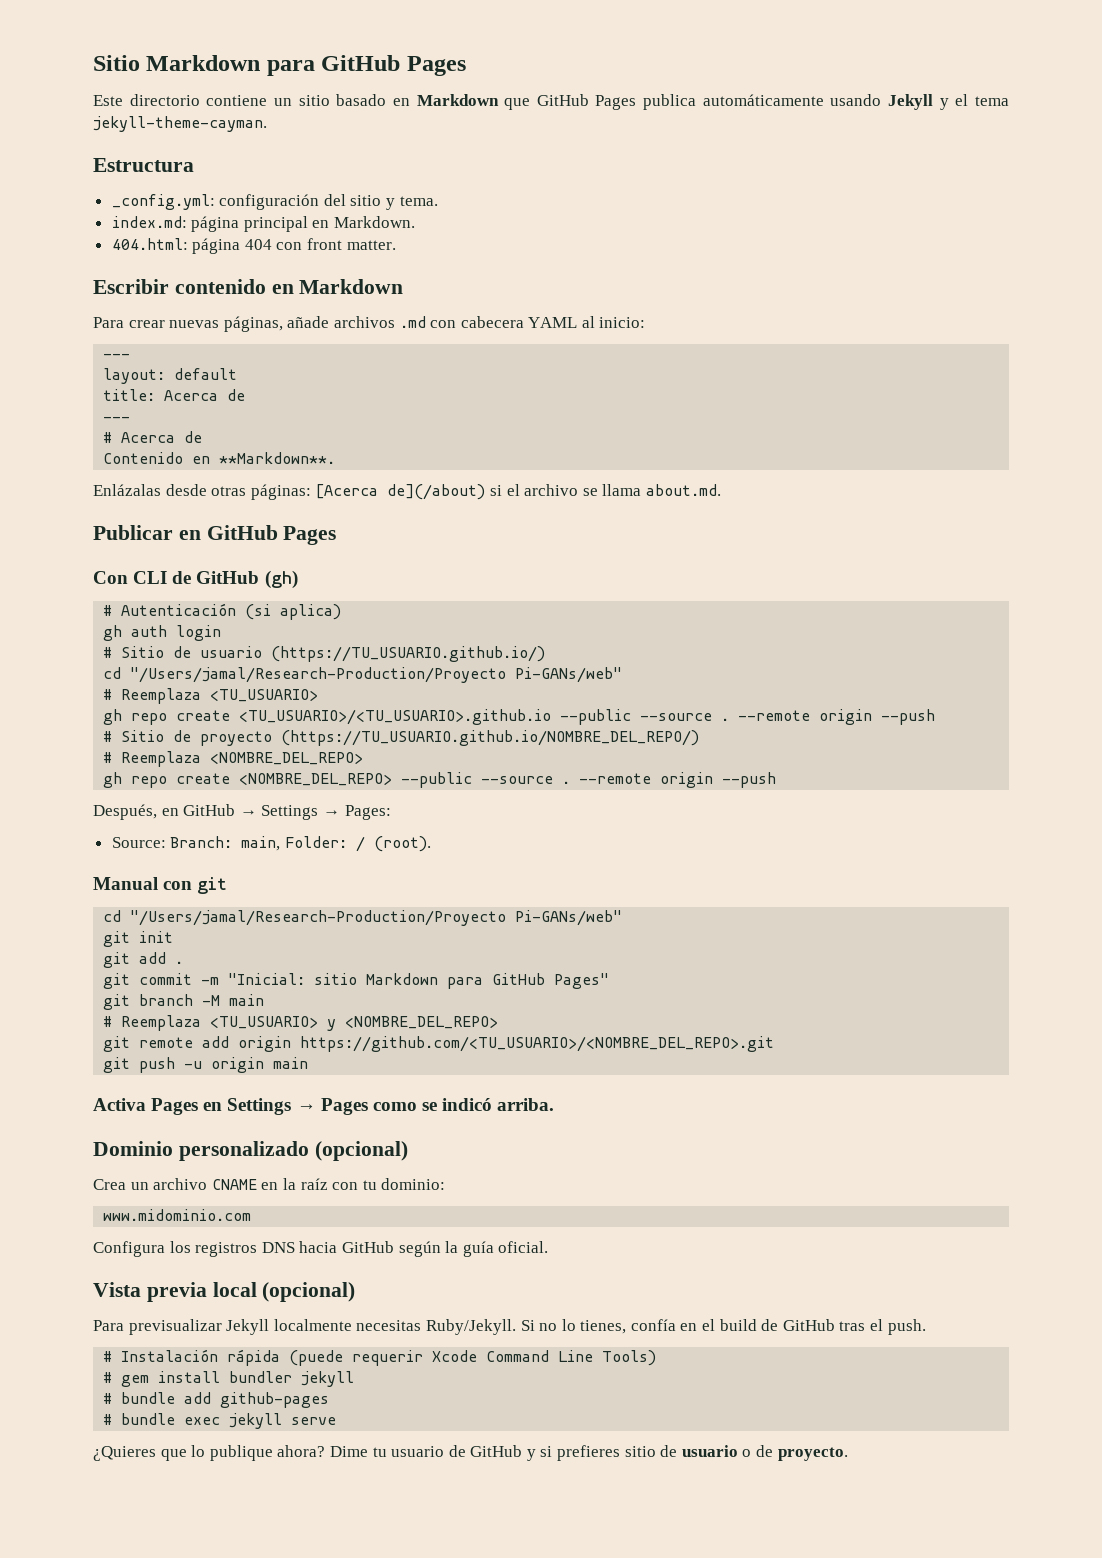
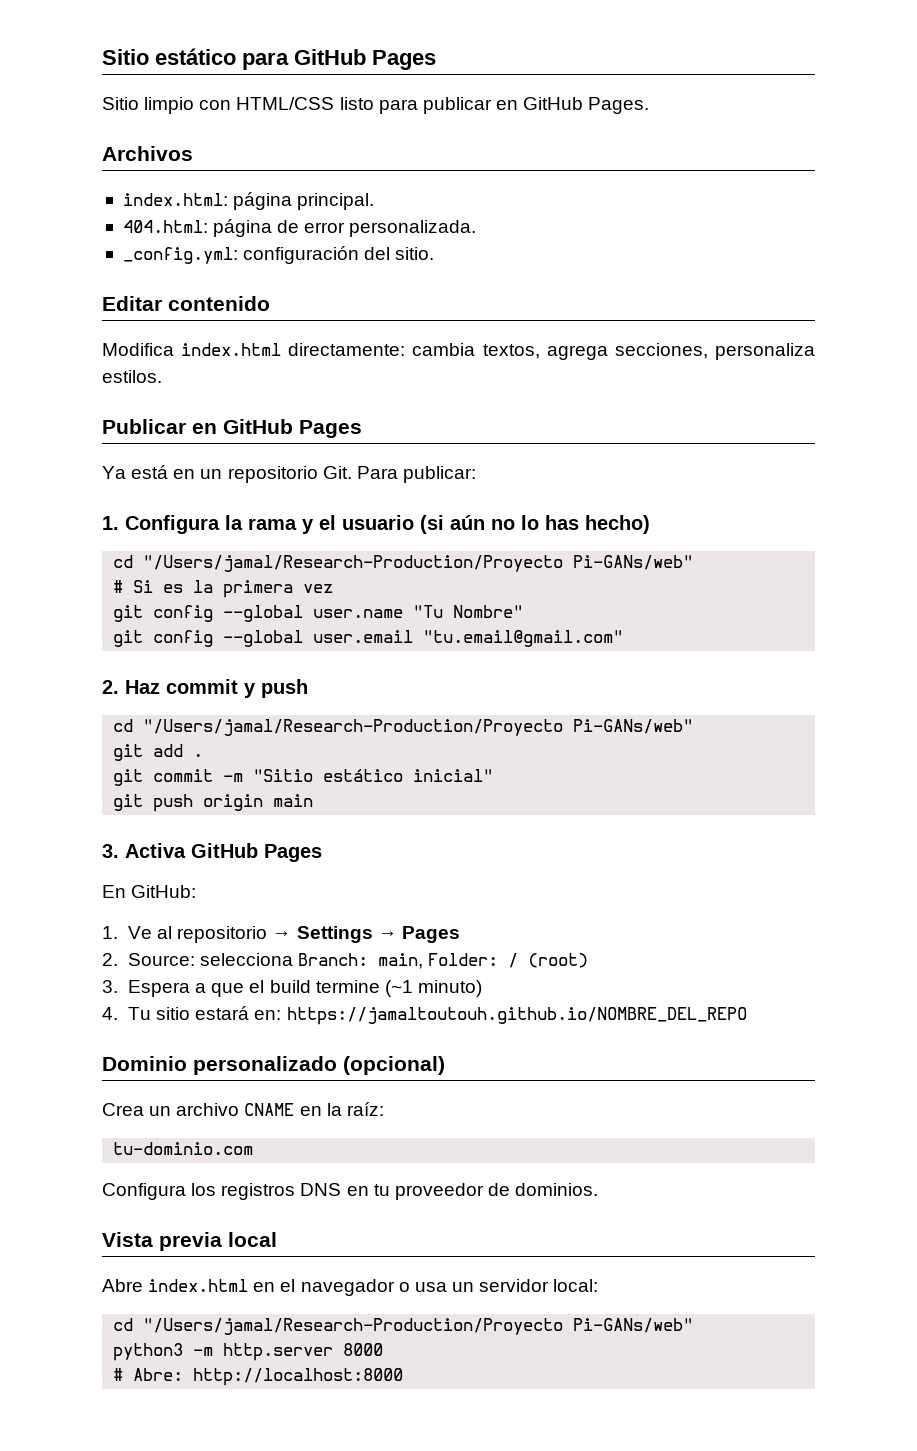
- Sitio Markdown para GitHub Pages
+ Sitio estático para GitHub Pages
- Este directorio contiene un sitio basado en Markdown que GitHub Pages publica automáticamente usando Jekyll y el tema jekyll-theme-cayman.
- Estructura
- _config.yml: configuración del sitio y tema.
- index.md: página principal en Markdown.
- 404.html: página 404 con front matter.
- Escribir contenido en Markdown
- Para crear nuevas páginas, añade archivos .md con cabecera YAML al inicio:
- ---
- layout: default
- title: Acerca de
- ---
- # Acerca de
- Contenido en **Markdown**.
- Enlázalas desde otras páginas: [Acerca de](/about) si el archivo se llama about.md.
+ Sitio limpio con HTML/CSS listo para publicar en GitHub Pages.
+ Archivos
+ index.html: página principal.
+ 404.html: página de error personalizada.
+ _config.yml: configuración del sitio.
+ Editar contenido
+ Modifica index.html directamente: cambia textos, agrega secciones, personaliza estilos.
  Publicar en GitHub Pages
- Con CLI de GitHub (gh)
- # Autenticación (si aplica)
- gh auth login
- # Sitio de usuario (https://TU_USUARIO.github.io/)
+ Ya está en un repositorio Git. Para publicar:
+ 1. Configura la rama y el usuario (si aún no lo has hecho)
  cd "/Users/jamal/Research-Production/Proyecto Pi-GANs/web"
- # Reemplaza <TU_USUARIO>
- gh repo create <TU_USUARIO>/<TU_USUARIO>.github.io --public --source . --remote origin --push
- # Sitio de proyecto (https://TU_USUARIO.github.io/NOMBRE_DEL_REPO/)
- # Reemplaza <NOMBRE_DEL_REPO>
- gh repo create <NOMBRE_DEL_REPO> --public --source . --remote origin --push
- Después, en GitHub → Settings → Pages:
- Source: Branch: main, Folder: / (root).
- Manual con git
+ # Si es la primera vez
+ git config --global user.name "Tu Nombre"
+ git config --global user.email "tu.email@gmail.com"
+ 2. Haz commit y push
  cd "/Users/jamal/Research-Production/Proyecto Pi-GANs/web"
- git init
- git commit -m "Inicial: sitio Markdown para GitHub Pages"
- git branch -M main
- # Reemplaza <TU_USUARIO> y <NOMBRE_DEL_REPO>
- git remote add origin https://github.com/<TU_USUARIO>/<NOMBRE_DEL_REPO>.git
+ git commit -m "Sitio estático inicial"
- git push -u origin main
+ git push origin main
- Activa Pages en Settings → Pages como se indicó arriba.
+ 3. Activa GitHub Pages
+ En GitHub:
+ 1. Ve al repositorio → Settings → Pages
+ 2. Source: selecciona Branch: main, Folder: / (root)
+ 3. Espera a que el build termine (~1 minuto)
+ 4. Tu sitio estará en: https://jamaltoutouh.github.io/NOMBRE_DEL_REPO
- Crea un archivo CNAME en la raíz con tu dominio:
- www.midominio.com
+ Crea un archivo CNAME en la raíz:
+ tu-dominio.com
- Configura los registros DNS hacia GitHub según la guía oficial.
- Vista previa local (opcional)
- Para previsualizar Jekyll localmente necesitas Ruby/Jekyll. Si no lo tienes, confía en el build de GitHub tras el push.
- # Instalación rápida (puede requerir Xcode Command Line Tools)
- # gem install bundler jekyll
- # bundle add github-pages
- # bundle exec jekyll serve
- ¿Quieres que lo publique ahora? Dime tu usuario de GitHub y si prefieres sitio de usuario o de proyecto.
+ Configura los registros DNS en tu proveedor de dominios.
+ Vista previa local
+ Abre index.html en el navegador o usa un servidor local:
+ cd "/Users/jamal/Research-Production/Proyecto Pi-GANs/web"
+ python3 -m http.server 8000
+ # Abre: http://localhost:8000

